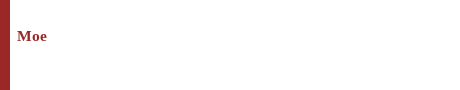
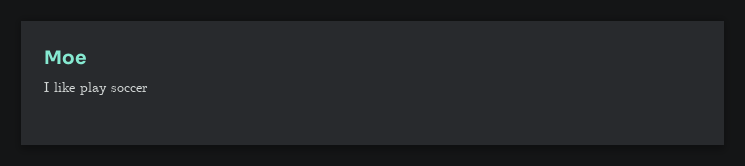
+ I like play soccer

